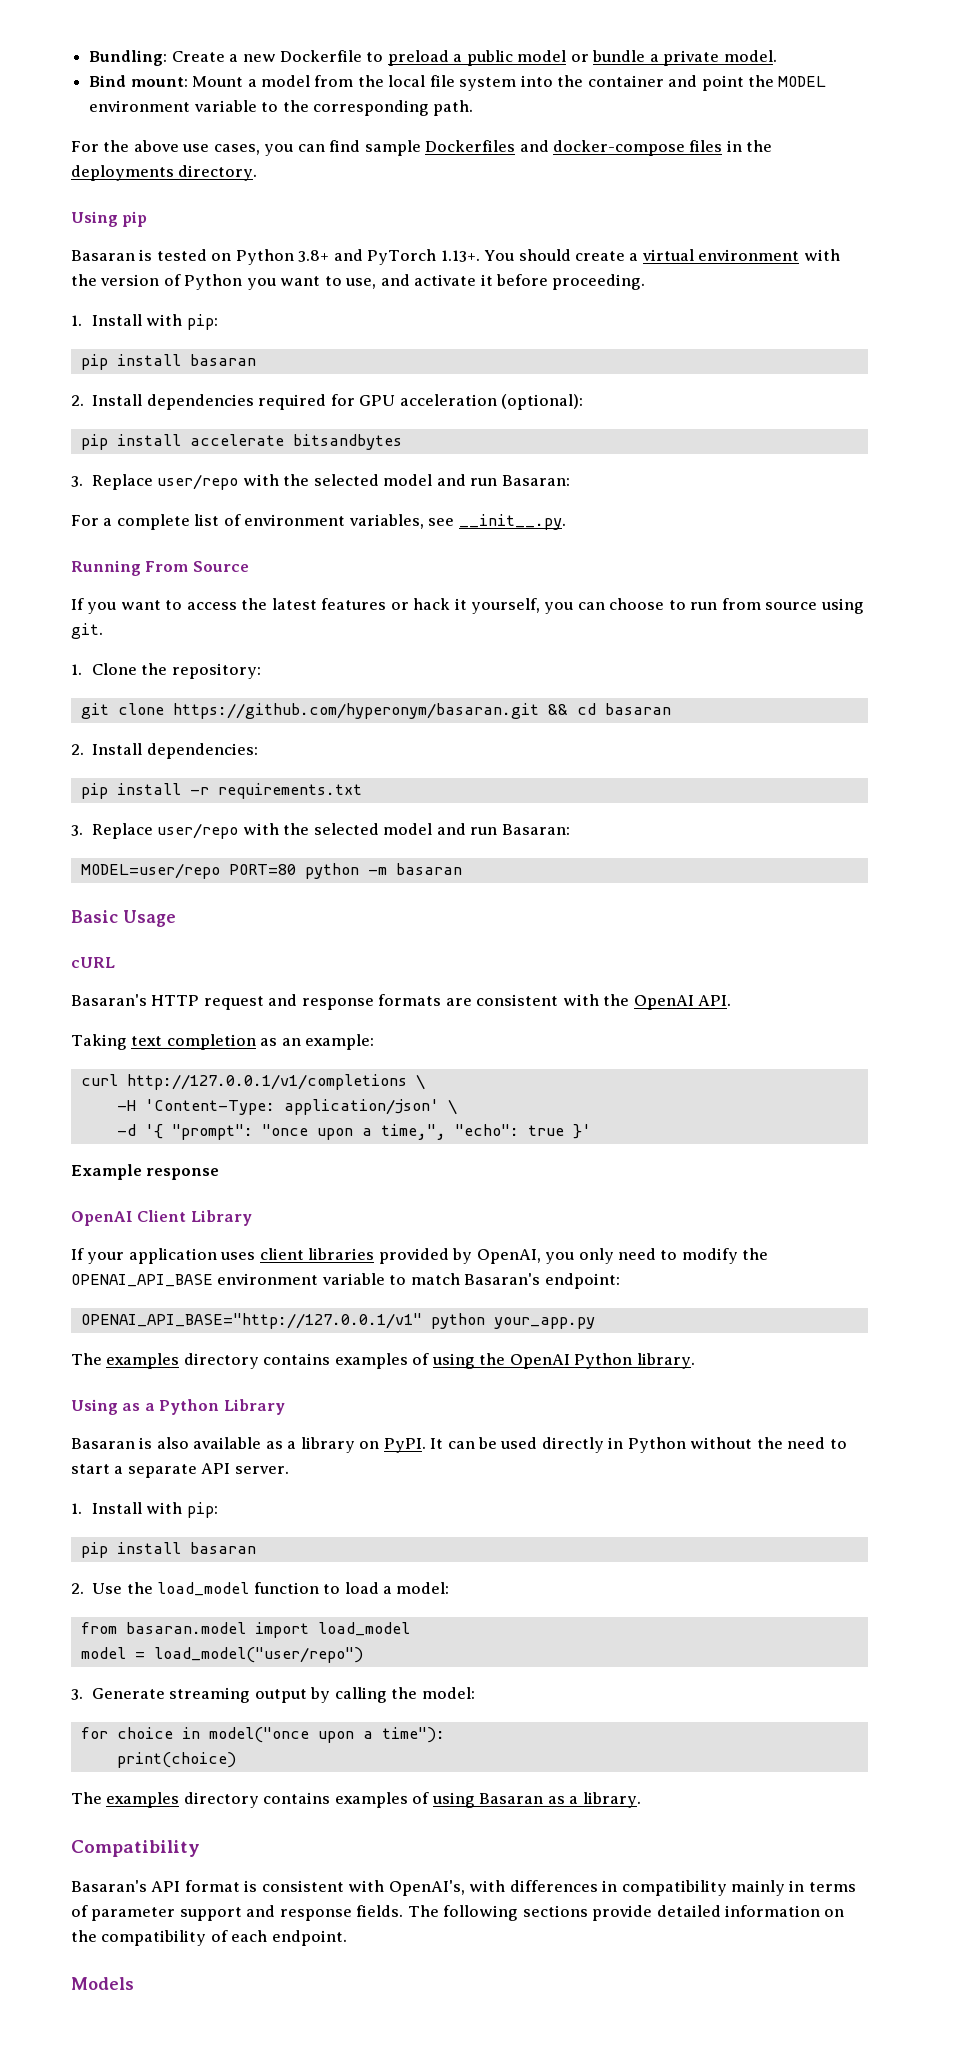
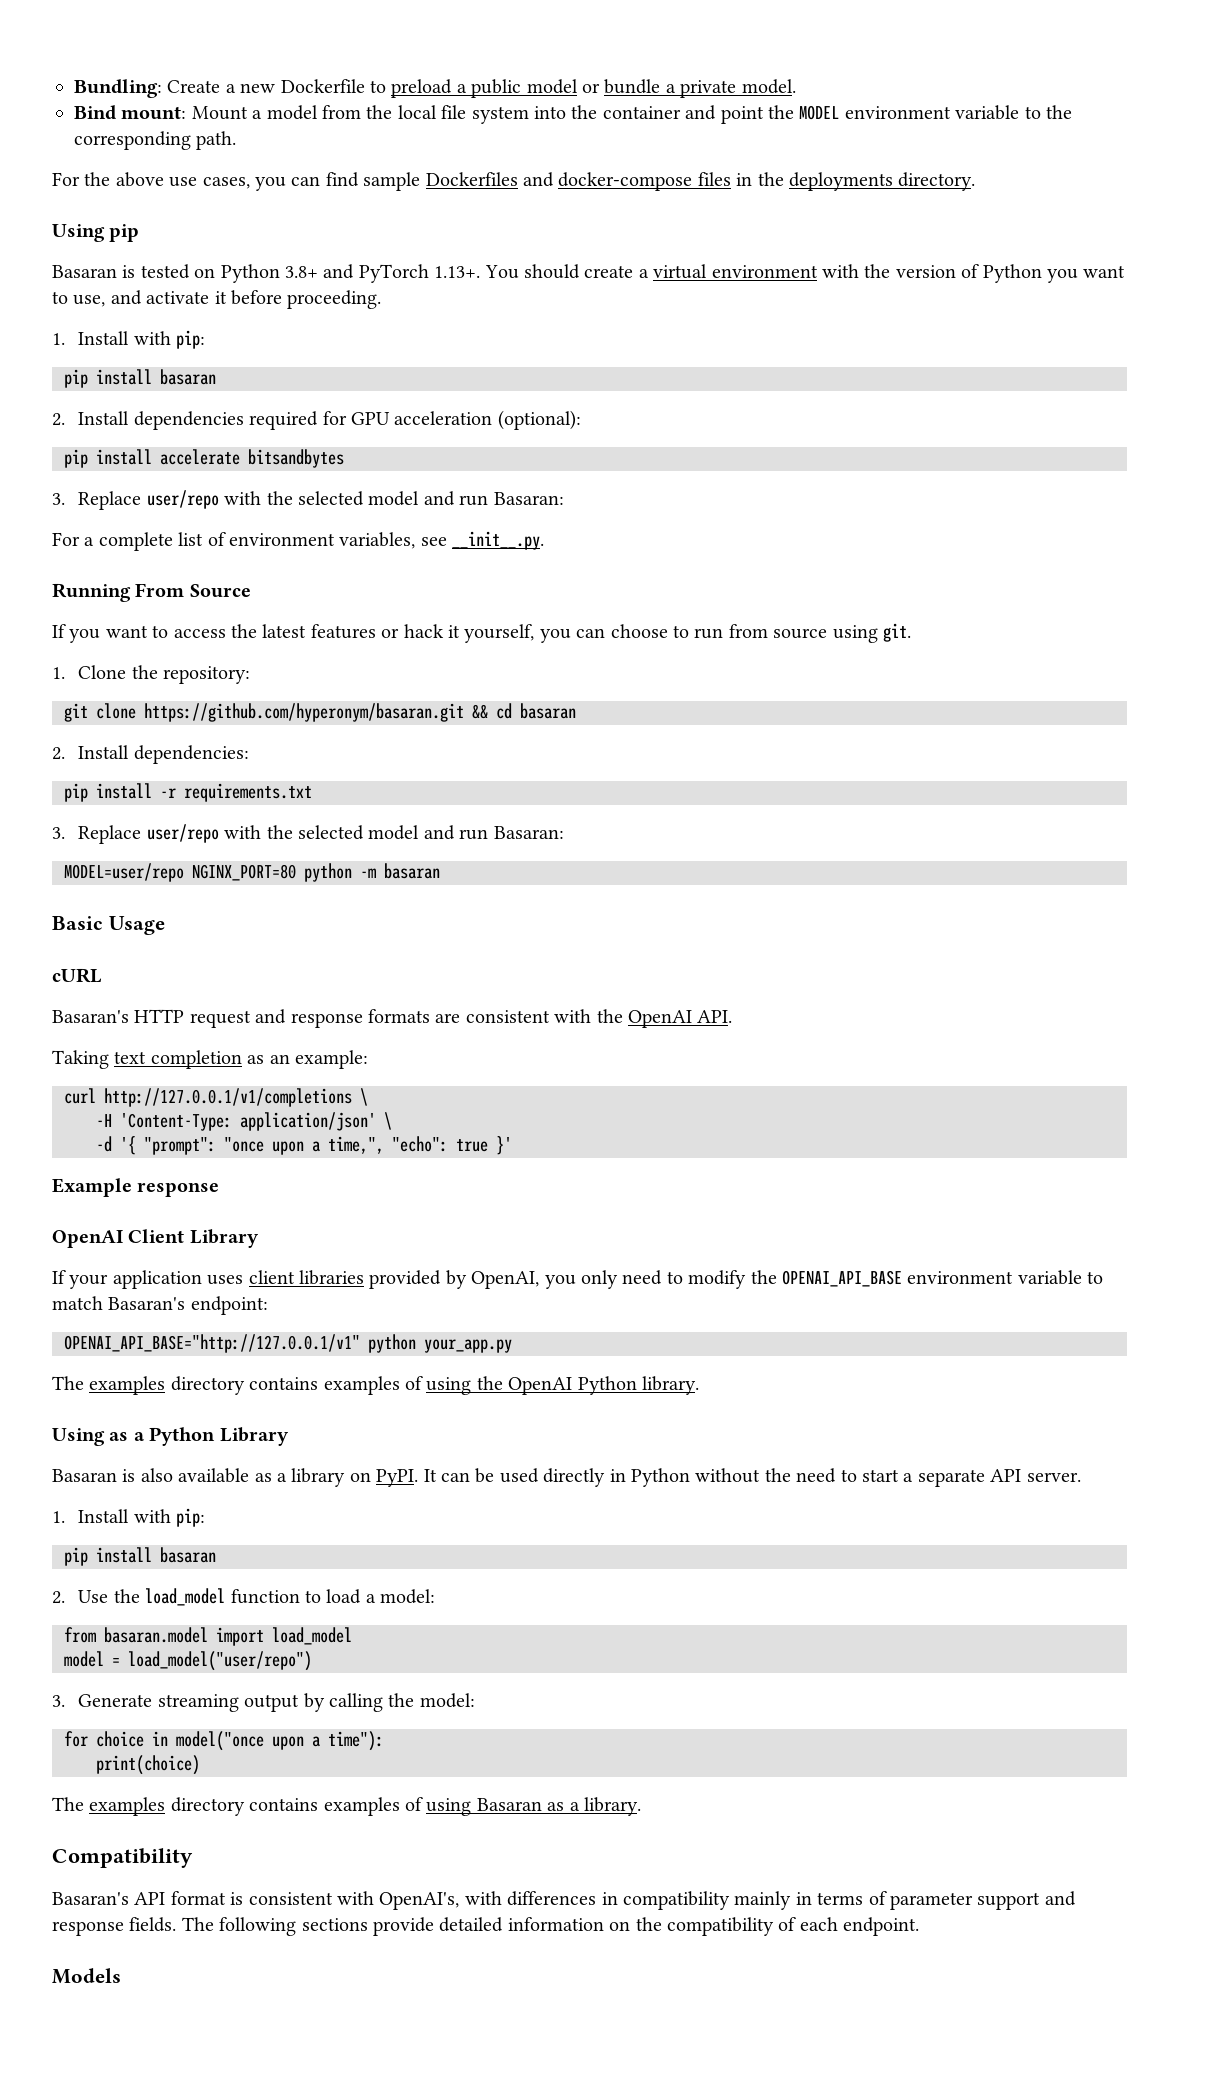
- MODEL=user/repo PORT=80 python -m basaran
+ MODEL=user/repo NGINX_PORT=80 python -m basaran

